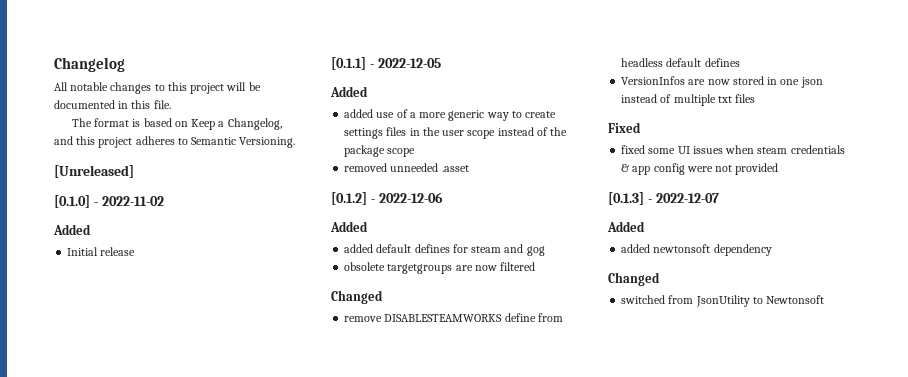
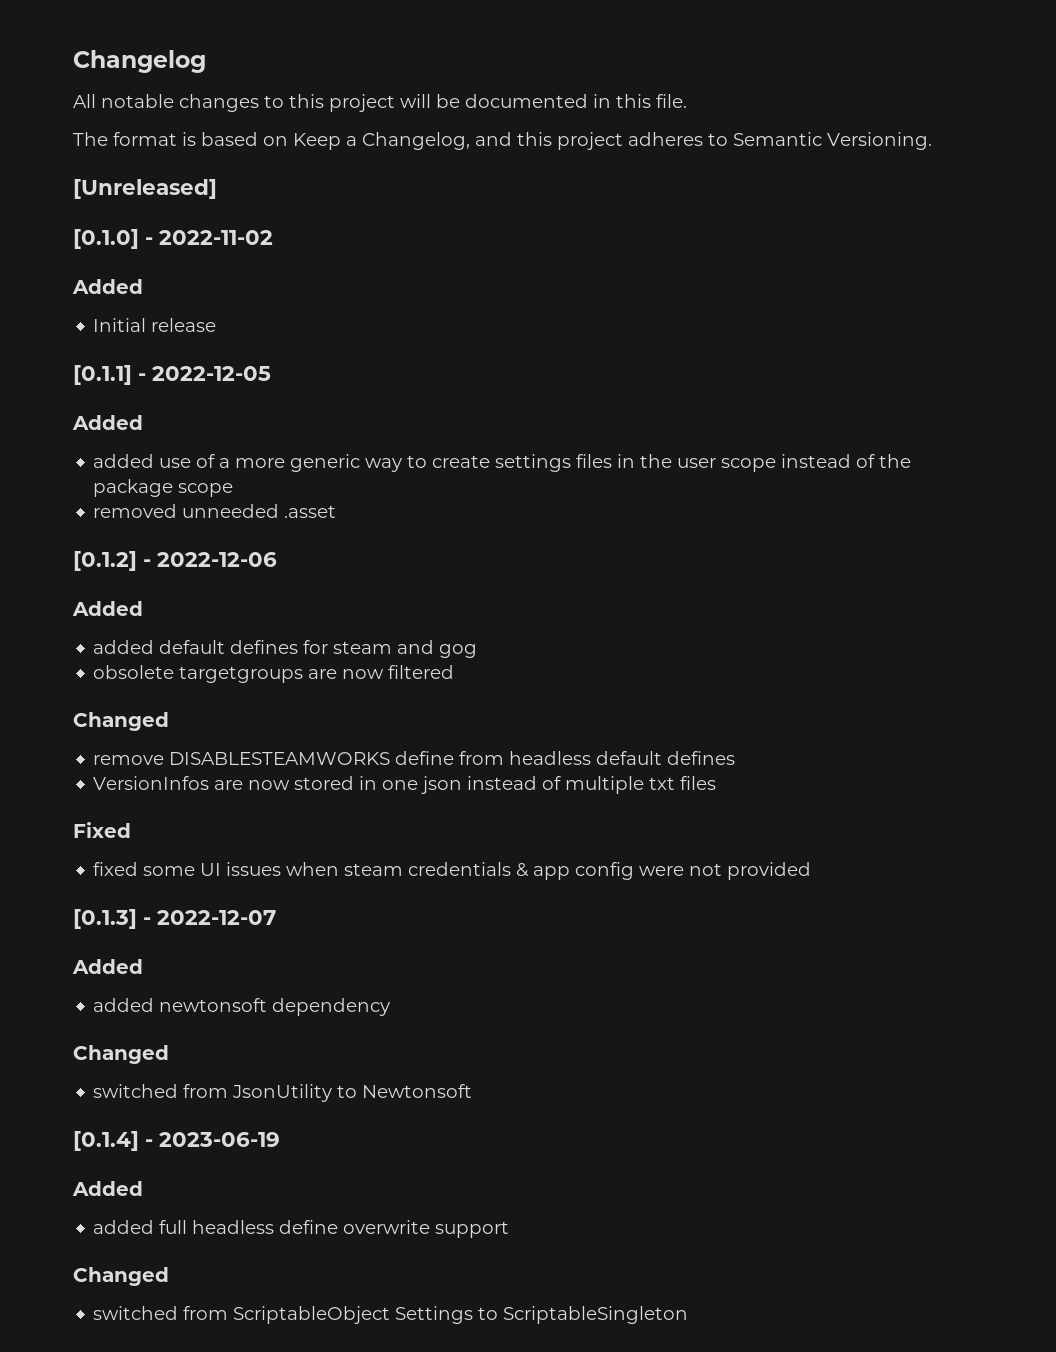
+ [0.1.4] - 2023-06-19
+ Added
+ added full headless define overwrite support
+ Changed
+ switched from ScriptableObject Settings to ScriptableSingleton

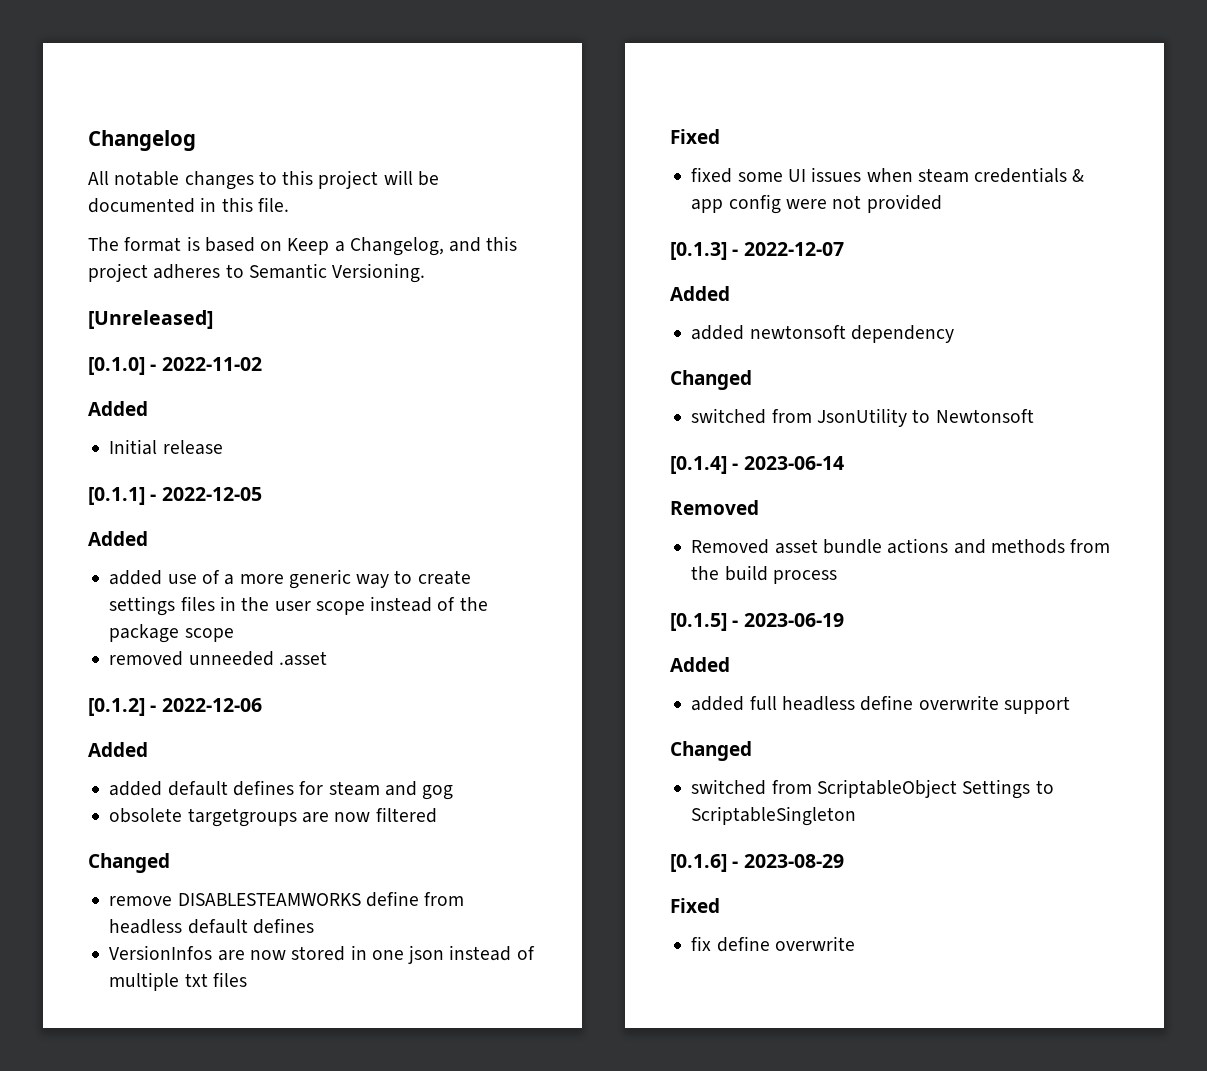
- [0.1.4] - 2023-06-19
+ [0.1.4] - 2023-06-14
+ Removed
+ Removed asset bundle actions and methods from the build process
+ [0.1.5] - 2023-06-19
+ [0.1.6] - 2023-08-29
+ Fixed
+ fix define overwrite

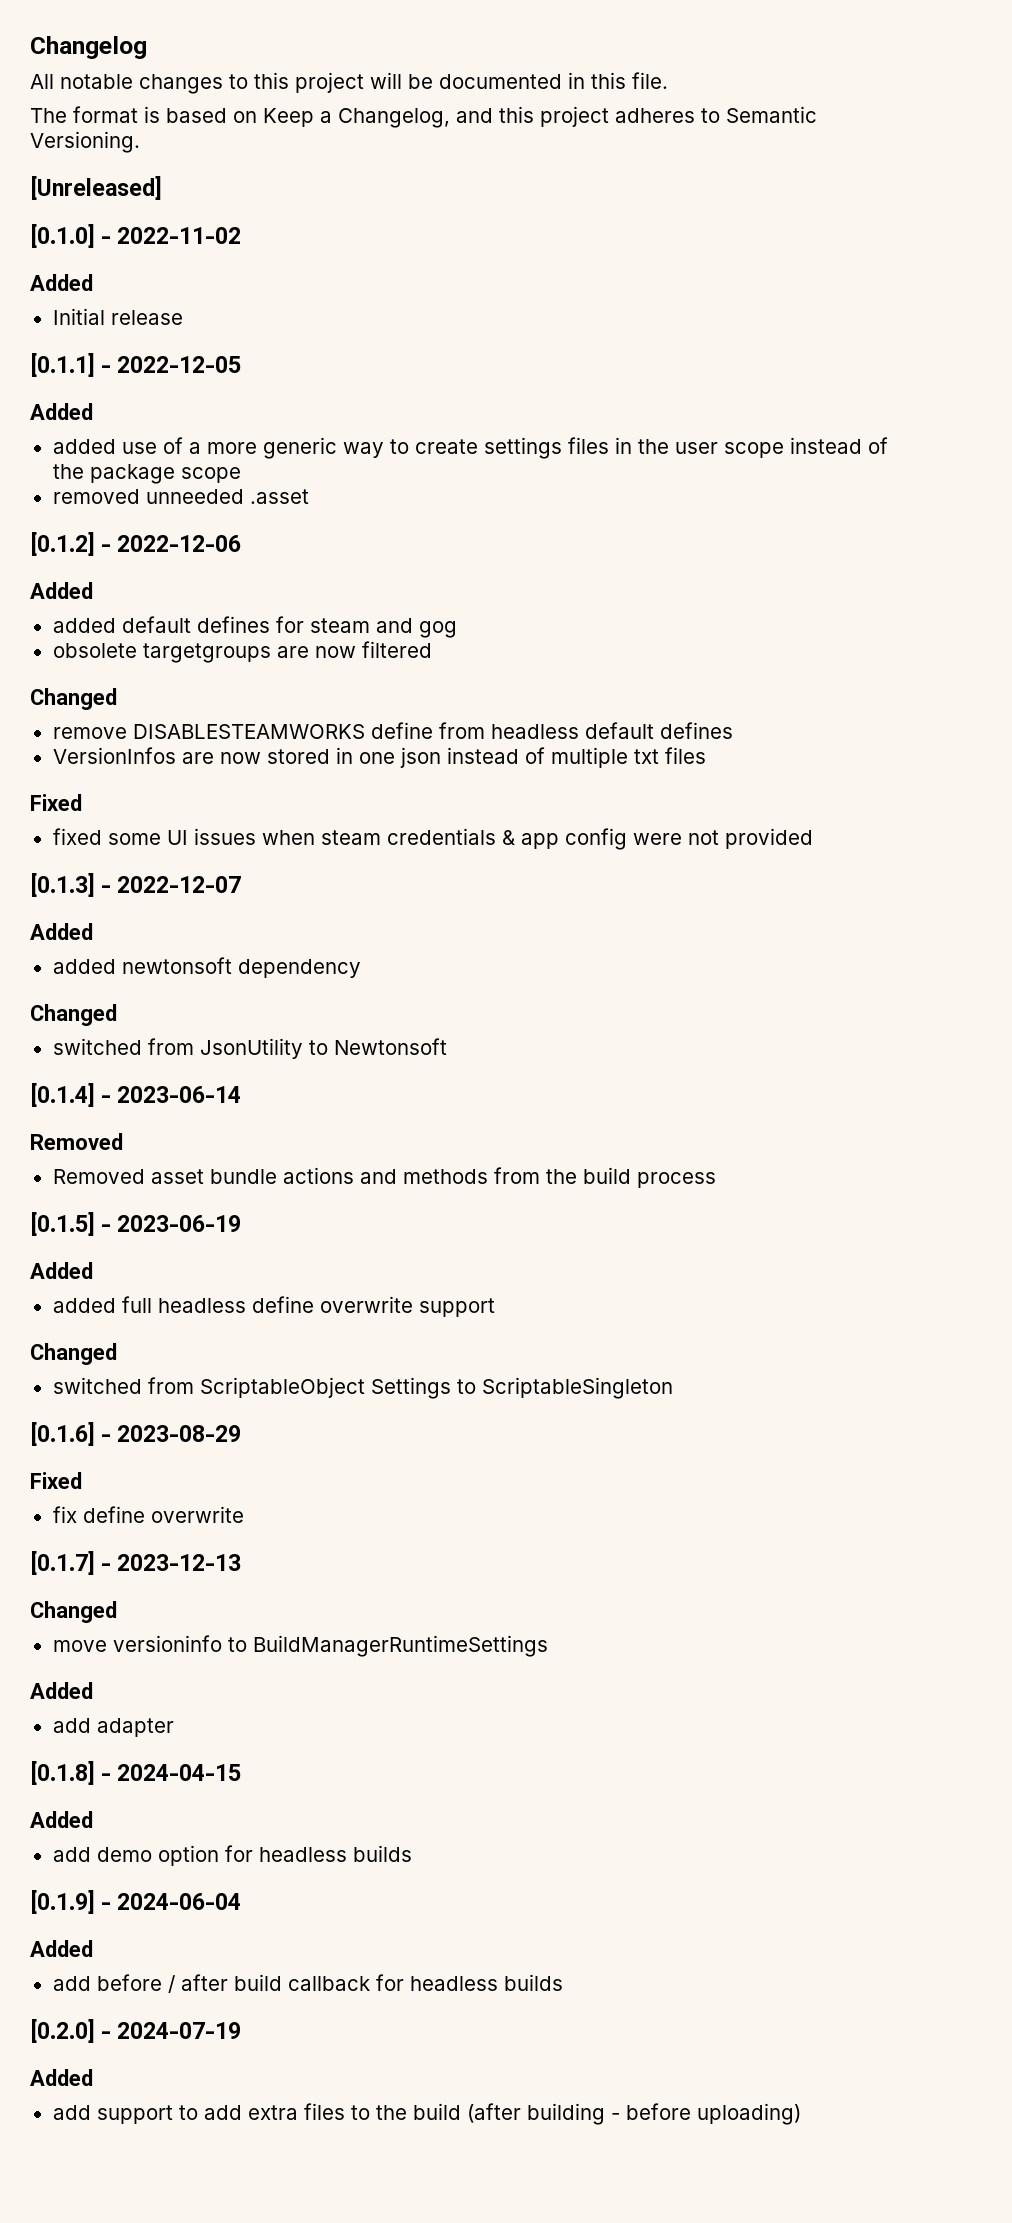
+ [0.1.7] - 2023-12-13
+ Changed
+ move versioninfo to BuildManagerRuntimeSettings
+ Added
+ add adapter
+ [0.1.8] - 2024-04-15
+ Added
+ add demo option for headless builds
+ [0.1.9] - 2024-06-04
+ Added
+ add before / after build callback for headless builds
+ [0.2.0] - 2024-07-19
+ Added
+ add support to add extra files to the build (after building - before uploading)

